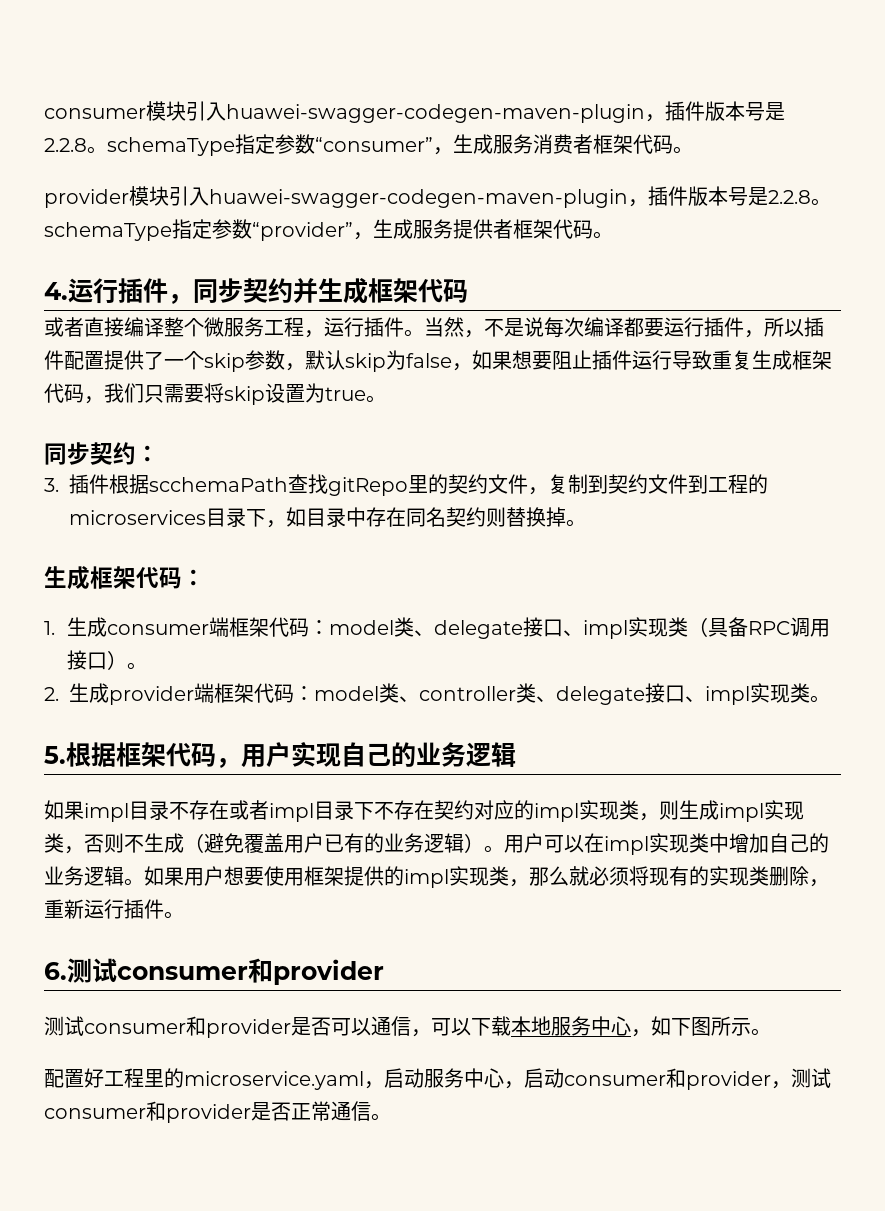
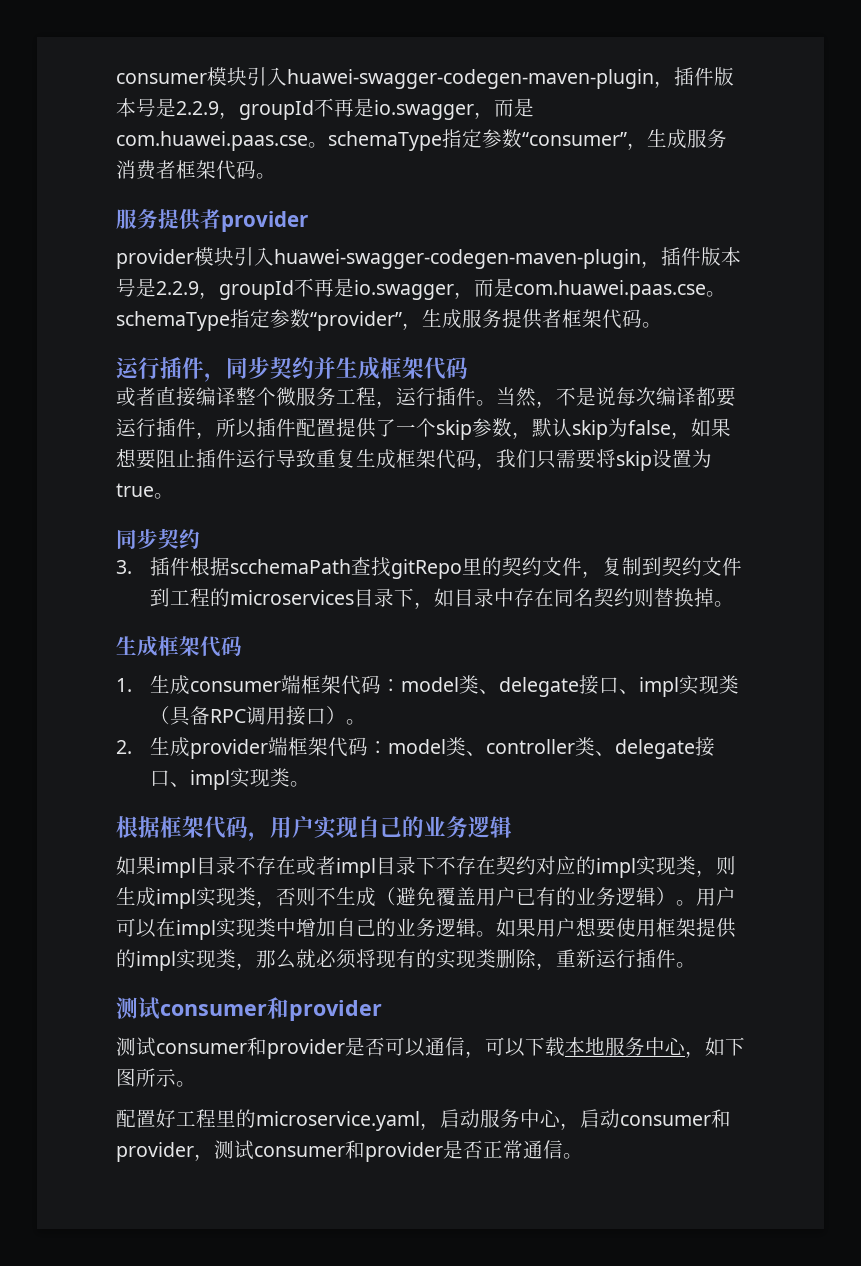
- consumer模块引入huawei-swagger-codegen-maven-plugin，插件版本号是2.2.8。schemaType指定参数“consumer”，生成服务消费者框架代码。
+ consumer模块引入huawei-swagger-codegen-maven-plugin，插件版本号是2.2.9，groupId不再是io.swagger，而是com.huawei.paas.cse。schemaType指定参数“consumer”，生成服务消费者框架代码。
+ 服务提供者provider
- provider模块引入huawei-swagger-codegen-maven-plugin，插件版本号是2.2.8。schemaType指定参数“provider”，生成服务提供者框架代码。
+ provider模块引入huawei-swagger-codegen-maven-plugin，插件版本号是2.2.9，groupId不再是io.swagger，而是com.huawei.paas.cse。schemaType指定参数“provider”，生成服务提供者框架代码。
- 4.运行插件，同步契约并生成框架代码
+ 运行插件，同步契约并生成框架代码
  当然，不是说每次编译都要运行插件，所以插件配置提供了一个skip参数，默认skip为false，如果想要阻止插件运行导致重复生成框架代码，我们只需要将skip设置为true。
- 同步契约：
+ 同步契约
  3.插件根据scchemaPath查找gitRepo里的契约文件，复制到契约文件到工程的microservices目录下，如目录中存在同名契约则替换掉。
- 生成框架代码：
+ 生成框架代码
- 5.根据框架代码，用户实现自己的业务逻辑
+ 根据框架代码，用户实现自己的业务逻辑
  如果用户想要使用框架提供的impl实现类，那么就必须将现有的实现类删除，重新运行插件。
- 6.测试consumer和provider
+ 测试consumer和provider

